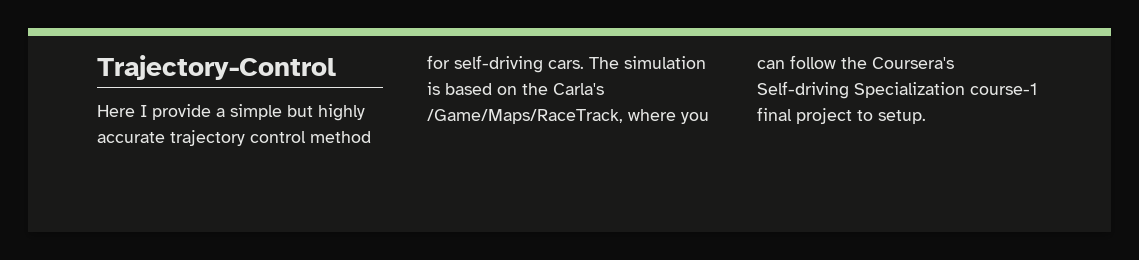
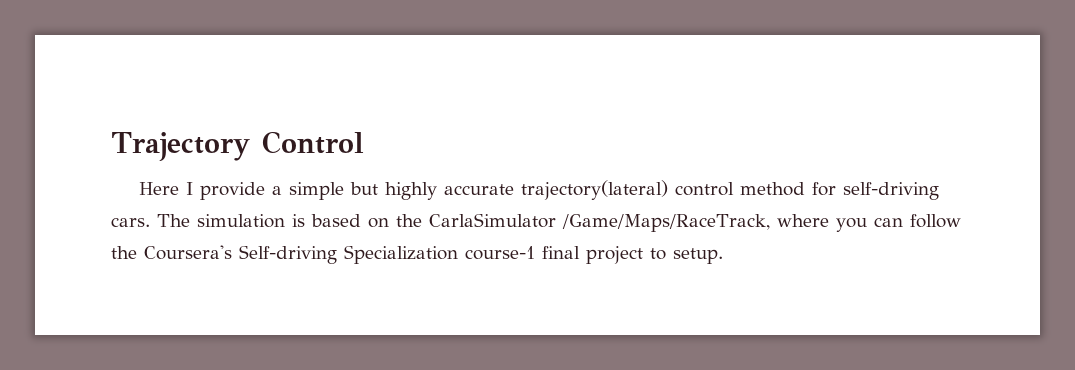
- Trajectory-Control
+ Trajectory Control
- Here I provide a simple but highly accurate trajectory control method for self-driving cars.
+ Here I provide a simple but highly accurate trajectory(lateral) control method for self-driving cars.
- The simulation is based on the Carla's /Game/Maps/RaceTrack, where you can follow the Coursera's Self-driving Specialization course-1 final project to setup.
+ The simulation is based on the CarlaSimulator /Game/Maps/RaceTrack, where you can follow the Coursera's Self-driving Specialization course-1 final project to setup.

